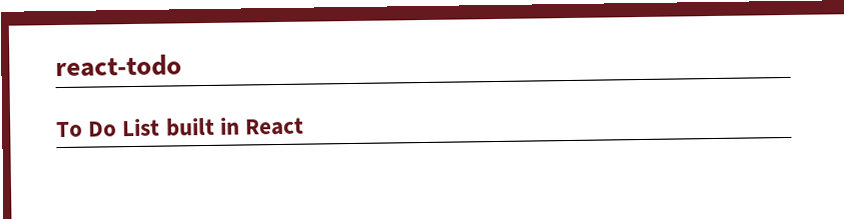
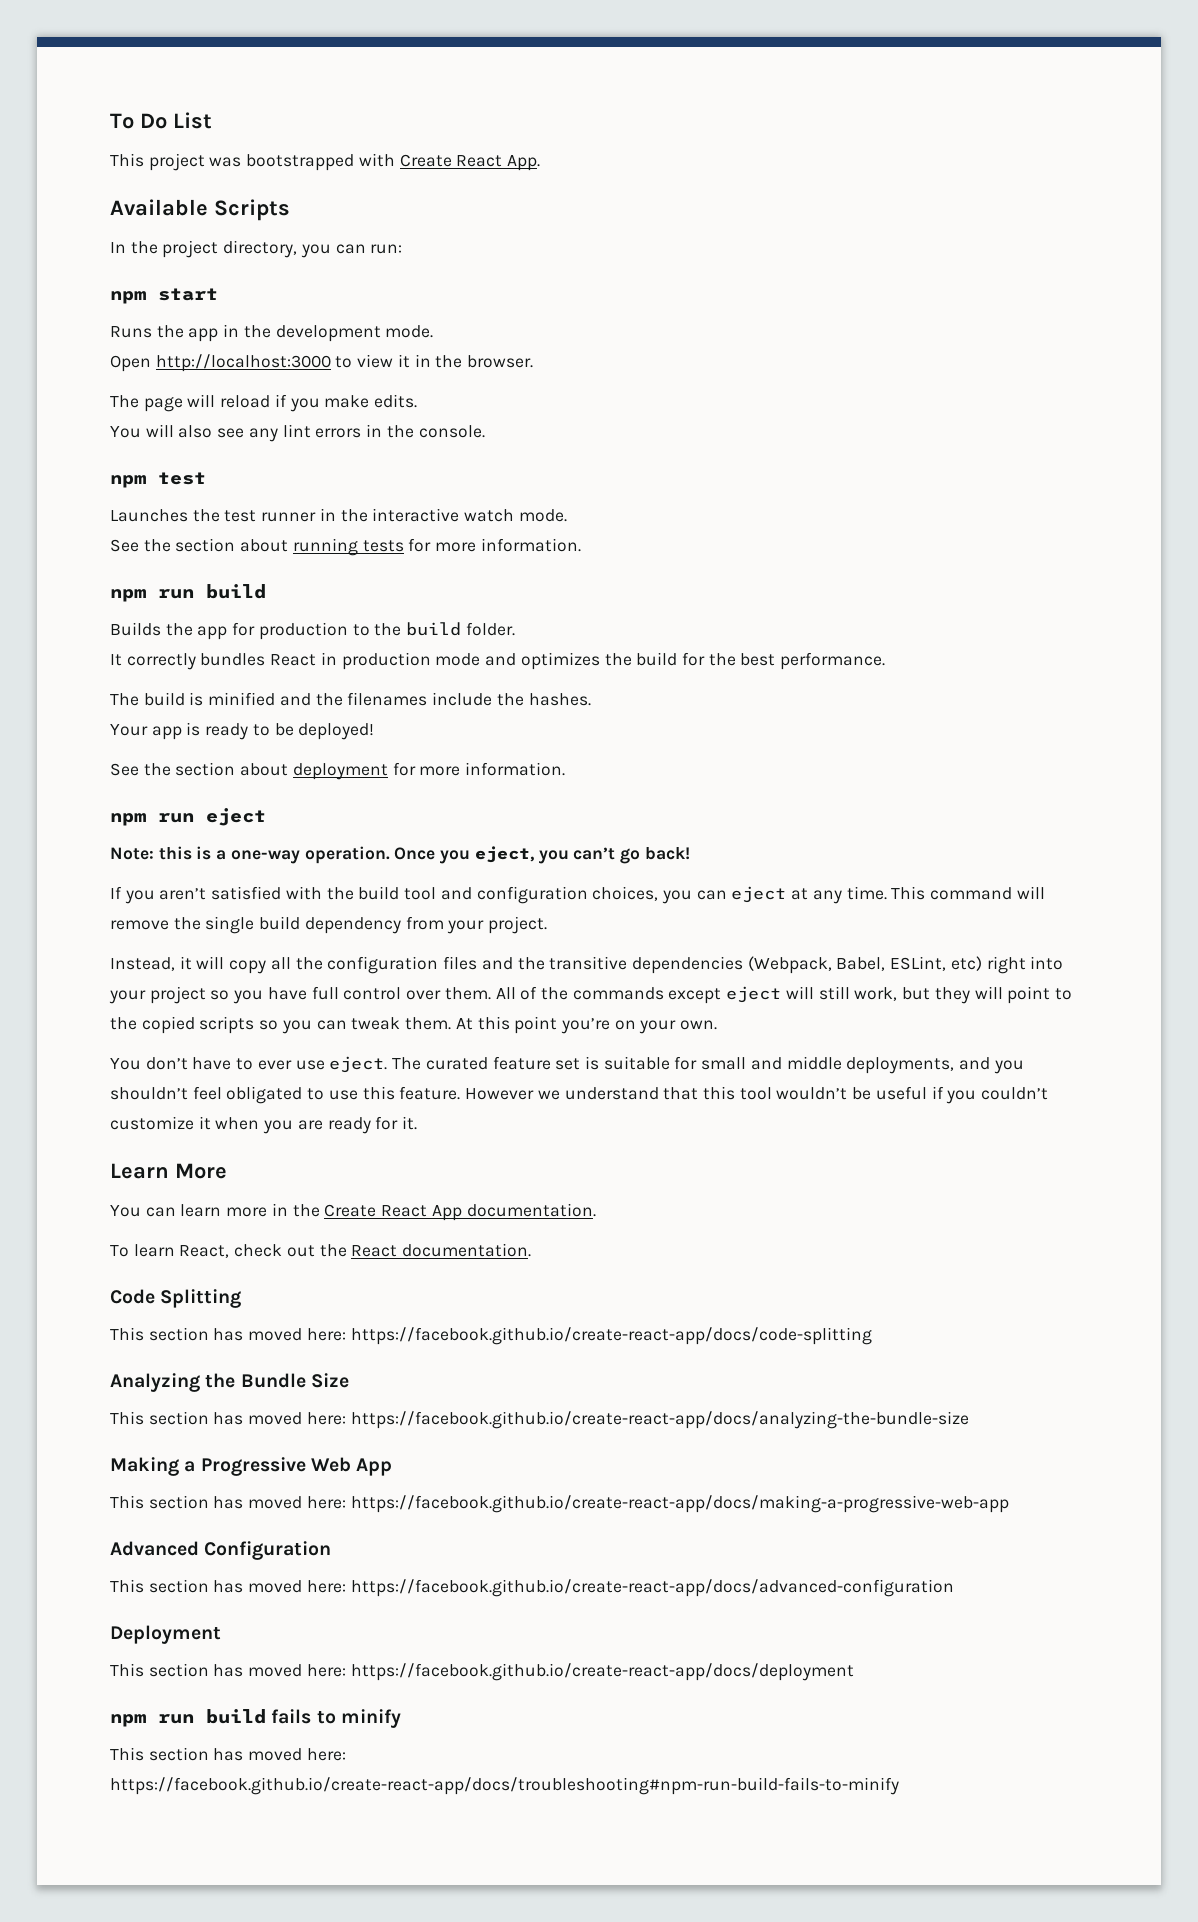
- react-todo
- To Do List built in React
+ To Do List
+ This project was bootstrapped with Create React App.
+ Available Scripts
+ In the project directory, you can run:
+ npm start
+ Runs the app in the development mode.
+ Open http://localhost:3000 to view it in the browser.
+ The page will reload if you make edits.
+ You will also see any lint errors in the console.
+ npm test
+ Launches the test runner in the interactive watch mode.
+ See the section about running tests for more information.
+ npm run build
+ Builds the app for production to the build folder.
+ It correctly bundles React in production mode and optimizes the build for the best performance.
+ The build is minified and the filenames include the hashes.
+ Your app is ready to be deployed!
+ See the section about deployment for more information.
+ npm run eject
+ Note: this is a one-way operation. Once you eject, you can’t go back!
+ If you aren’t satisfied with the build tool and configuration choices, you can eject at any time. This command will remove the single build dependency from your project.
+ Instead, it will copy all the configuration files and the transitive dependencies (Webpack, Babel, ESLint, etc) right into your project so you have full control over them. All of the commands except eject will still work, but they will point to the copied scripts so you can tweak them. At this point you’re on your own.
+ You don’t have to ever use eject. The curated feature set is suitable for small and middle deployments, and you shouldn’t feel obligated to use this feature. However we understand that this tool wouldn’t be useful if you couldn’t customize it when you are ready for it.
+ Learn More
+ You can learn more in the Create React App documentation.
+ To learn React, check out the React documentation.
+ Code Splitting
+ This section has moved here: https://facebook.github.io/create-react-app/docs/code-splitting
+ Analyzing the Bundle Size
+ This section has moved here: https://facebook.github.io/create-react-app/docs/analyzing-the-bundle-size
+ Making a Progressive Web App
+ This section has moved here: https://facebook.github.io/create-react-app/docs/making-a-progressive-web-app
+ Advanced Configuration
+ This section has moved here: https://facebook.github.io/create-react-app/docs/advanced-configuration
+ Deployment
+ This section has moved here: https://facebook.github.io/create-react-app/docs/deployment
+ npm run build fails to minify
+ This section has moved here: https://facebook.github.io/create-react-app/docs/troubleshooting#npm-run-build-fails-to-minify

